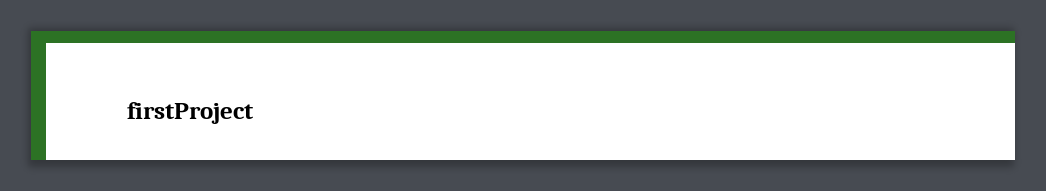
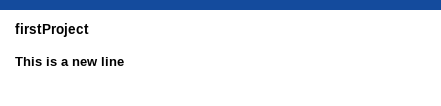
+ This is a new line

